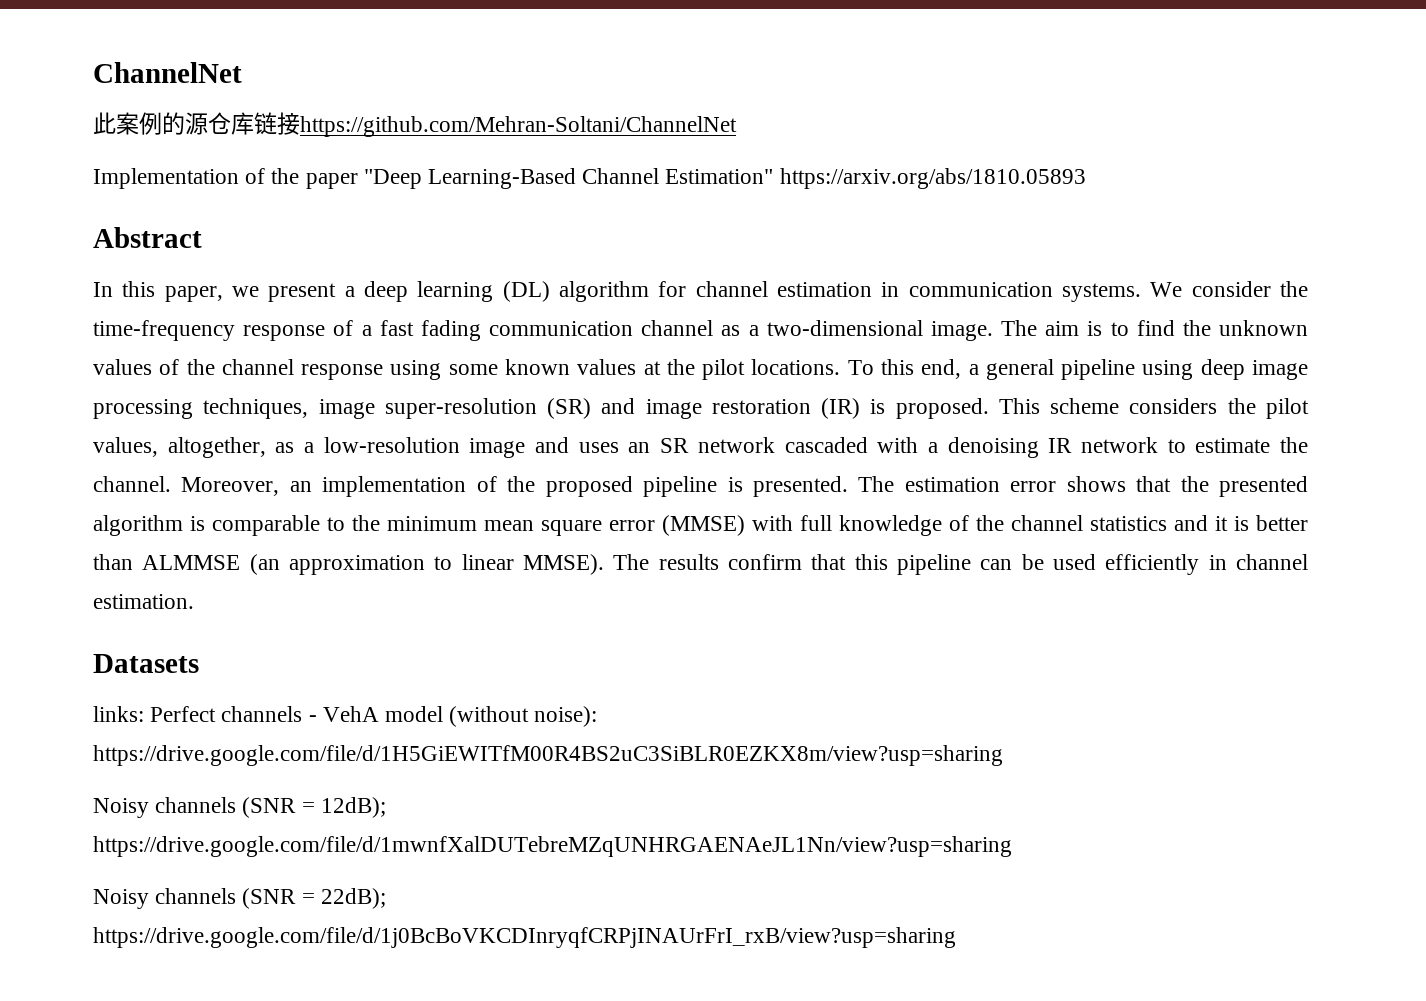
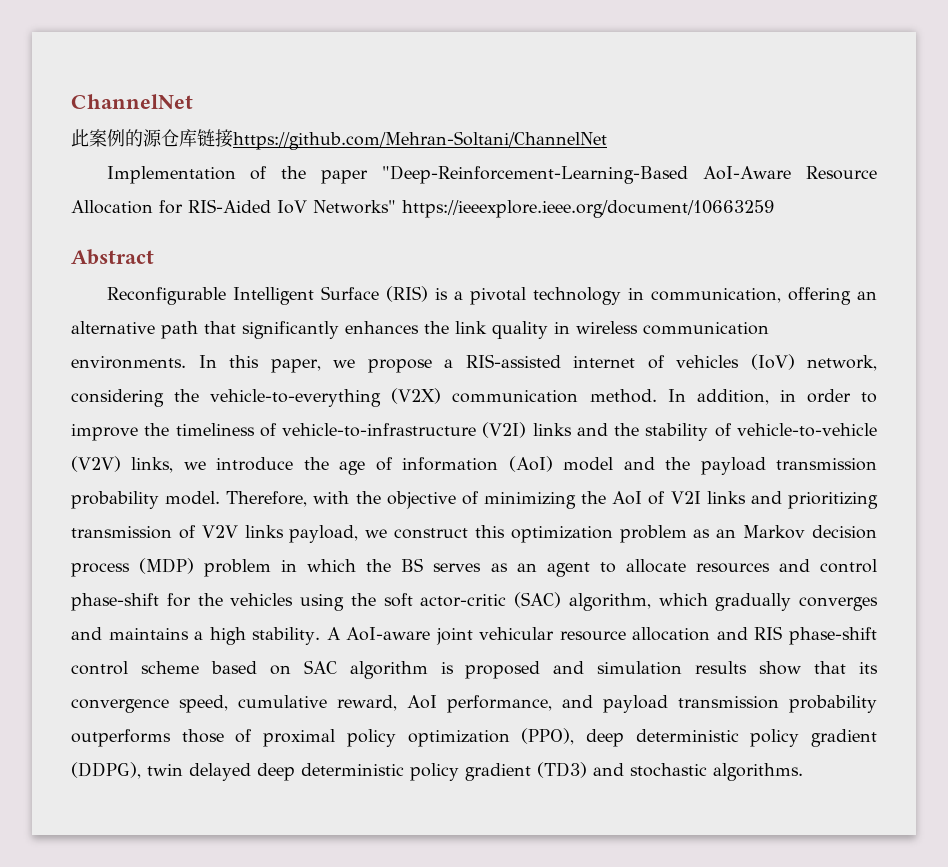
- Implementation of the paper "Deep Learning-Based Channel Estimation" https://arxiv.org/abs/1810.05893
+ Implementation of the paper "Deep-Reinforcement-Learning-Based AoI-Aware Resource Allocation for RIS-Aided IoV Networks" https://ieeexplore.ieee.org/document/10663259
  Abstract
- In this paper, we present a deep learning (DL) algorithm for channel estimation in communication systems. We consider the time-frequency response of a fast fading communication channel as a two-dimensional image. The aim is to find the unknown values of the channel response using some known values at the pilot locations. To this end, a general pipeline using deep image processing techniques, image super-resolution (SR) and image restoration (IR) is proposed. This scheme considers the pilot values, altogether, as a low-resolution image and uses an SR network cascaded with a denoising IR network to estimate the channel. Moreover, an implementation of the proposed pipeline is presented. The estimation error shows that the presented algorithm is comparable to the minimum mean square error (MMSE) with full knowledge of the channel statistics and it is better than ALMMSE (an approximation to linear MMSE). The results confirm that this pipeline can be used efficiently in channel estimation.
- Datasets
- links: Perfect channels - VehA model (without noise): https://drive.google.com/file/d/1H5GiEWITfM00R4BS2uC3SiBLR0EZKX8m/view?usp=sharing
- Noisy channels (SNR = 12dB); https://drive.google.com/file/d/1mwnfXalDUTebreMZqUNHRGAENAeJL1Nn/view?usp=sharing
- Noisy channels (SNR = 22dB);
- https://drive.google.com/file/d/1j0BcBoVKCDInryqfCRPjINAUrFrI_rxB/view?usp=sharing
+ Reconfigurable Intelligent Surface (RIS) is a pivotal technology in communication, offering an alternative path that significantly enhances the link quality in wireless communication environments. In this paper, we propose a RIS-assisted internet of vehicles (IoV) network, considering the vehicle-to-everything (V2X) communication method. In addition, in order to improve the timeliness of vehicle-to-infrastructure (V2I) links and the stability of vehicle-to-vehicle (V2V) links, we introduce the age of information (AoI) model and the payload transmission probability model. Therefore, with the objective of minimizing the AoI of V2I links and prioritizing transmission of V2V links payload, we construct this optimization problem as an Markov decision process (MDP) problem in which the BS serves as an agent to allocate resources and control phase-shift for the vehicles using the soft actor-critic (SAC) algorithm, which gradually converges and maintains a high stability. A AoI-aware joint vehicular resource allocation and RIS phase-shift control scheme based on SAC algorithm is proposed and simulation results show that its convergence speed, cumulative reward, AoI performance, and payload transmission probability outperforms those of proximal policy optimization (PPO), deep deterministic policy gradient (DDPG), twin delayed deep deterministic policy gradient (TD3) and stochastic algorithms.

